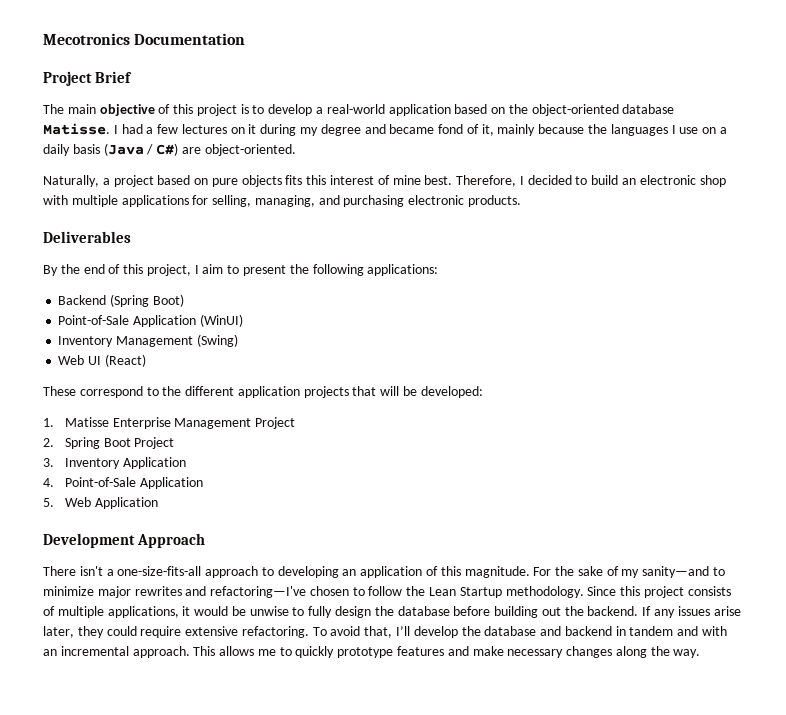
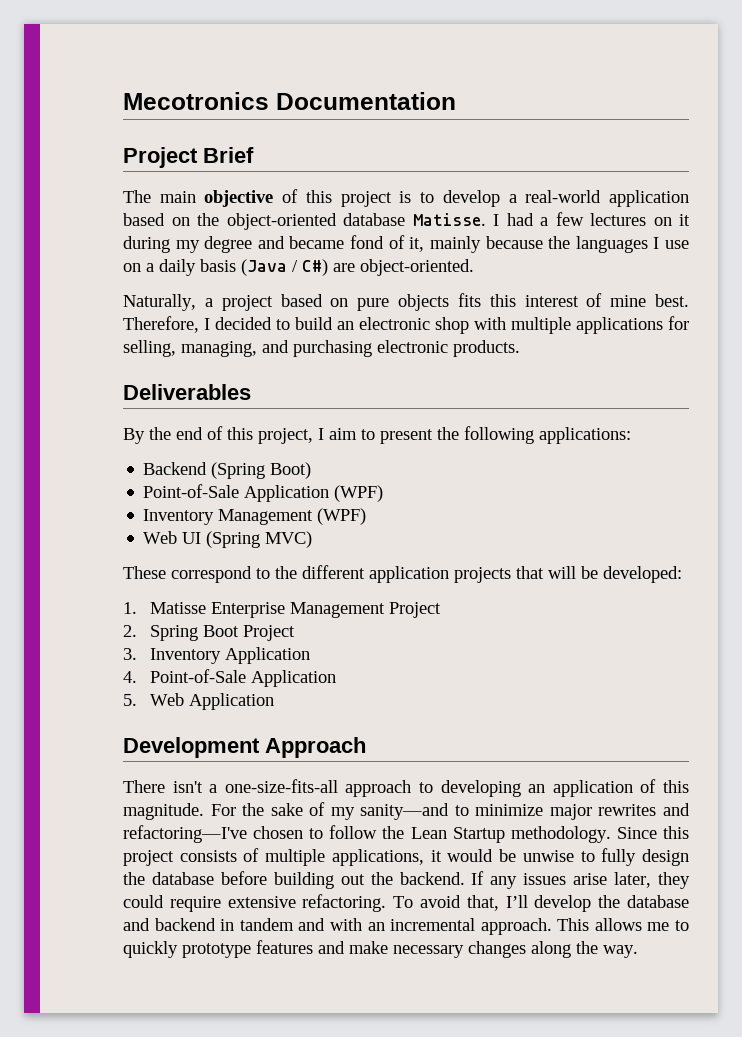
- Point-of-Sale Application (WinUI)
+ Point-of-Sale Application (WPF)
- Inventory Management (Swing)
+ Inventory Management (WPF)
- Web UI (React)
+ Web UI (Spring MVC)

